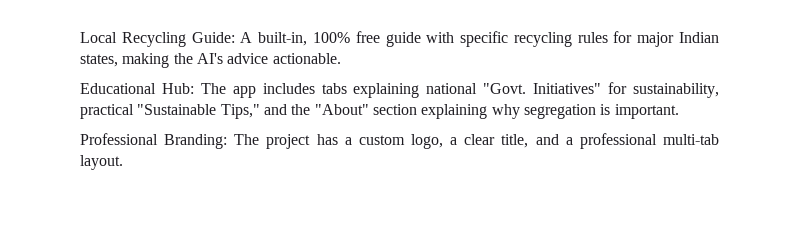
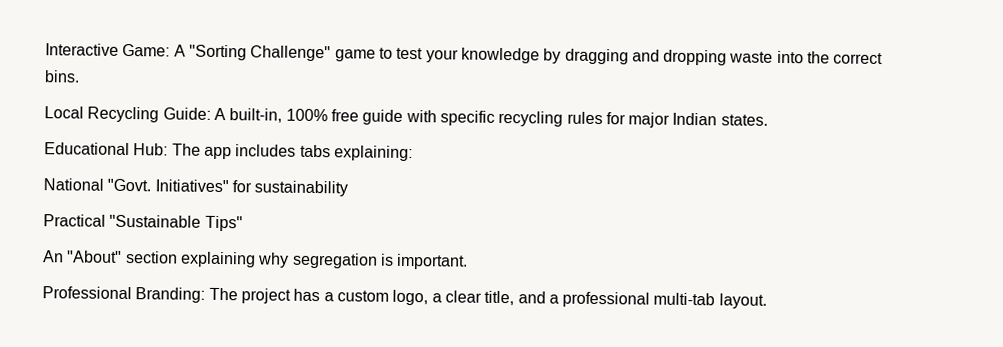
+ Interactive Game: A "Sorting Challenge" game to test your knowledge by dragging and dropping waste into the correct bins.
- Local Recycling Guide: A built-in, 100% free guide with specific recycling rules for major Indian states, making the AI's advice actionable.
+ Local Recycling Guide: A built-in, 100% free guide with specific recycling rules for major Indian states.
- Educational Hub: The app includes tabs explaining national "Govt.
+ Educational Hub: The app includes tabs explaining:
+ National "Govt.
- Initiatives" for sustainability, practical "Sustainable Tips," and the "About" section explaining why segregation is important.
+ Initiatives" for sustainability
+ Practical "Sustainable Tips"
+ An "About" section explaining why segregation is important.

